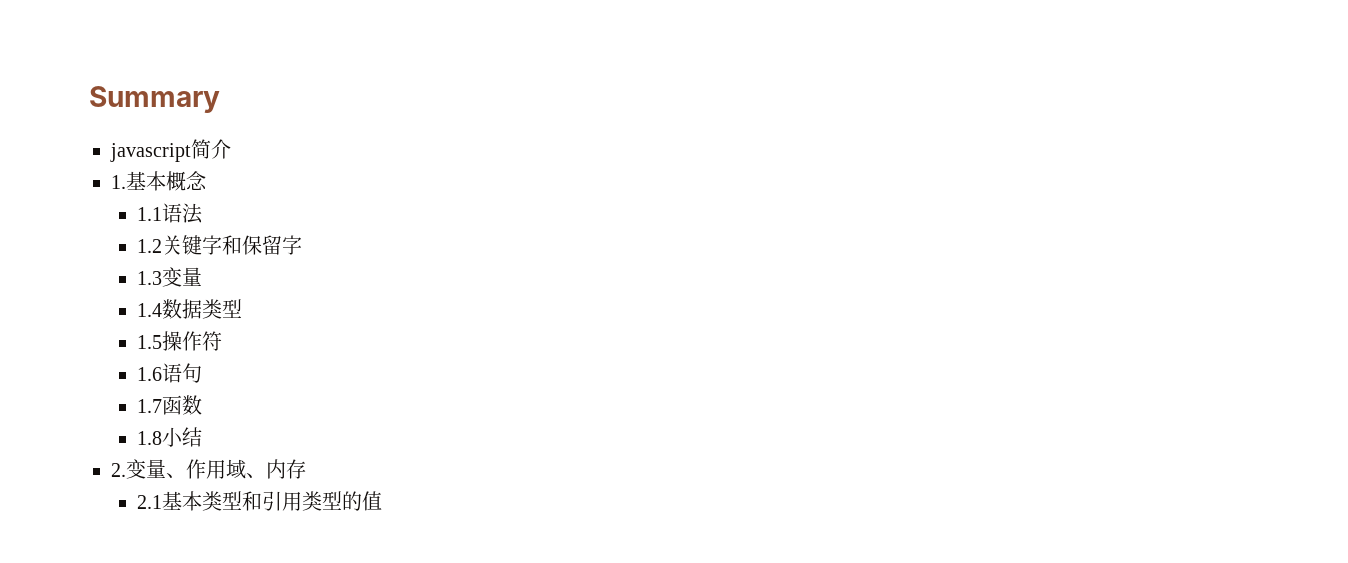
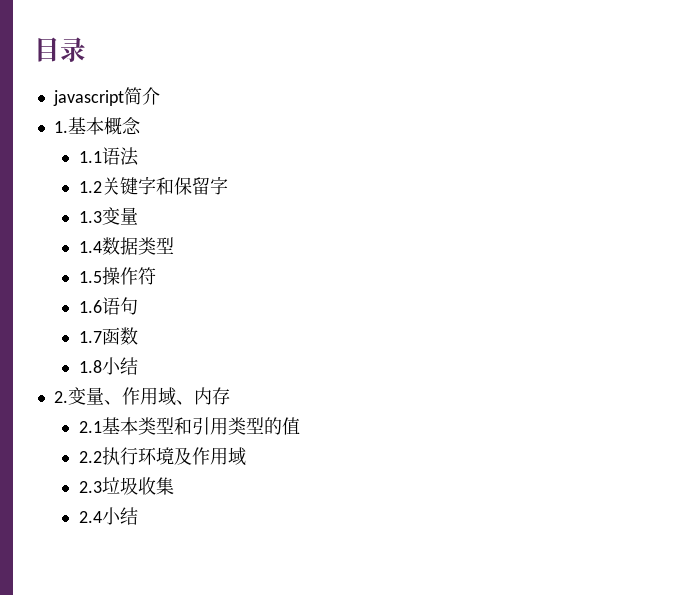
- Summary
+ 目录
+ 2.2执行环境及作用域
+ 2.3垃圾收集
+ 2.4小结

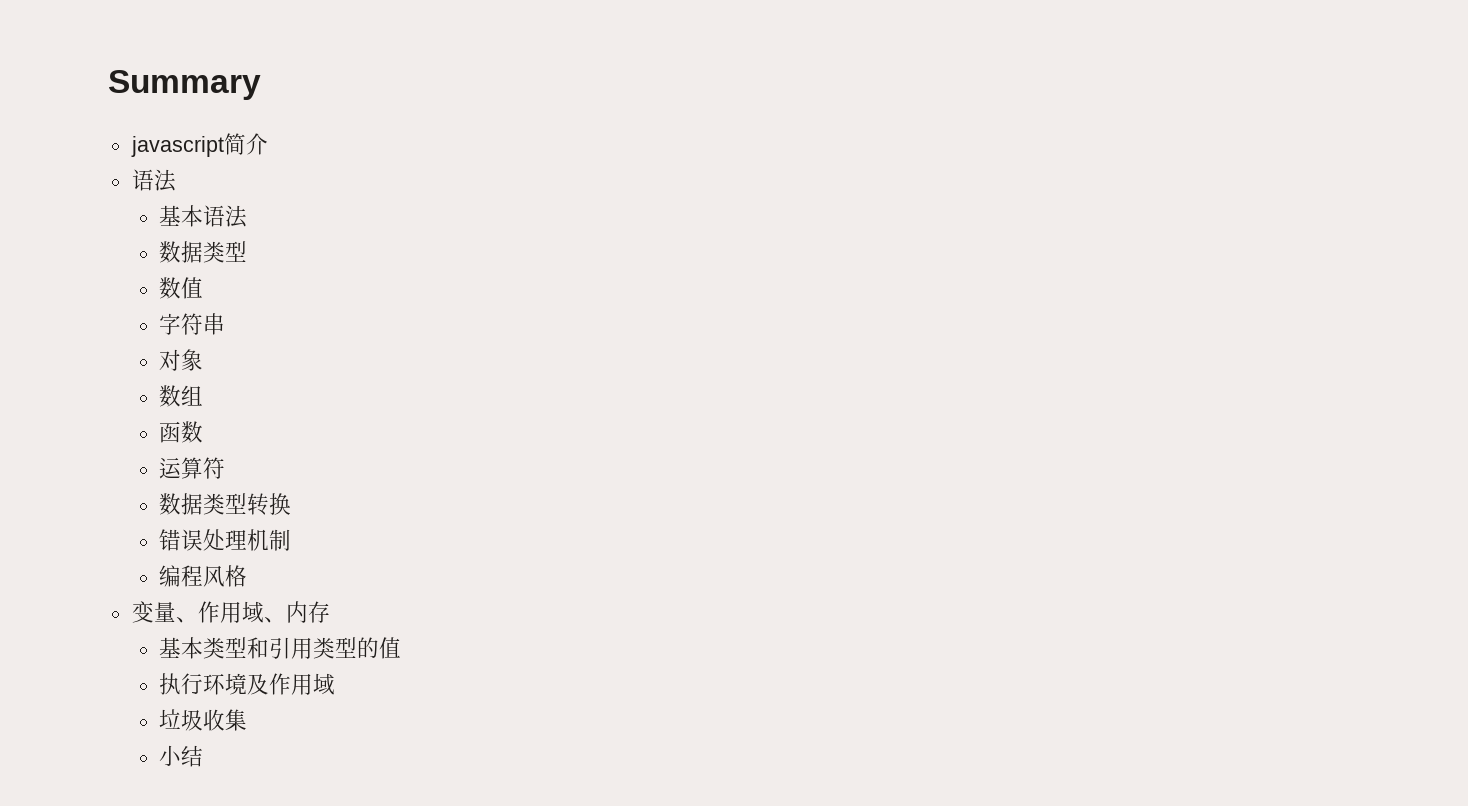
- 目录
+ Summary
  javascript简介
- 1.基本概念
- 1.1语法
- 1.2关键字和保留字
- 1.3变量
- 1.4数据类型
+ 语法
+ 基本语法
+ 数据类型
- 1.5操作符
- 1.6语句
- 1.7函数
- 1.8小结
- 2.变量、作用域、内存
+ 数值
+ 字符串
+ 对象
+ 数组
+ 函数
+ 运算符
+ 数据类型转换
+ 错误处理机制
+ 编程风格
+ 变量、作用域、内存
- 2.1基本类型和引用类型的值
+ 基本类型和引用类型的值
- 2.2执行环境及作用域
+ 执行环境及作用域
- 2.3垃圾收集
+ 垃圾收集
- 2.4小结
+ 小结

